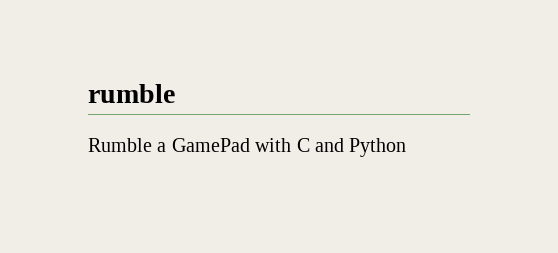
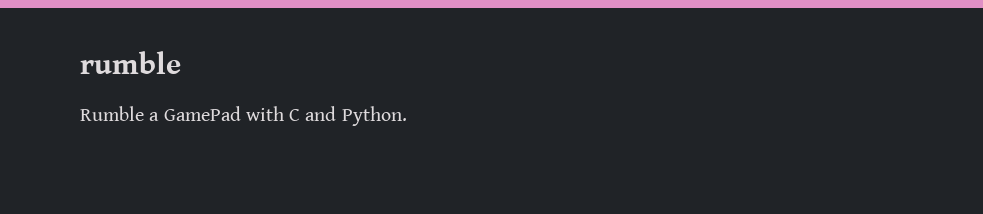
- Rumble a GamePad with C and Python
+ Rumble a GamePad with C and Python.

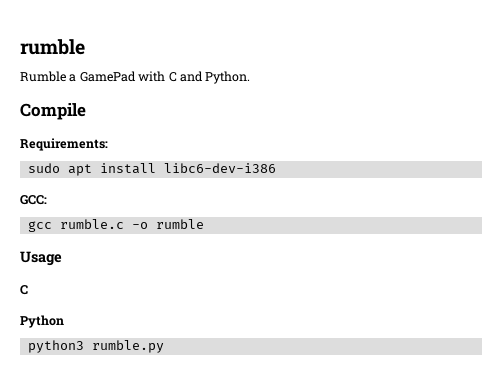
+ Compile
+ Requirements:
+ sudo apt install libc6-dev-i386
+ GCC:
+ gcc rumble.c -o rumble
+ Usage
+ C
+ Python
+ python3 rumble.py

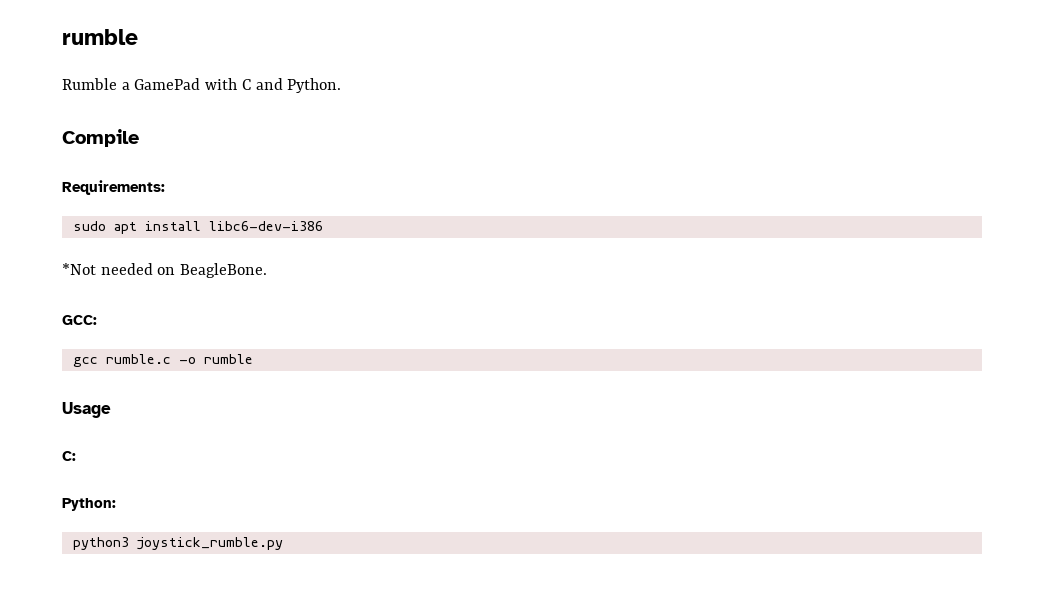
+ *Not needed on BeagleBone.
  Usage
- C
- Python
+ C:
+ Python:
- python3 rumble.py
+ python3 joystick_rumble.py

